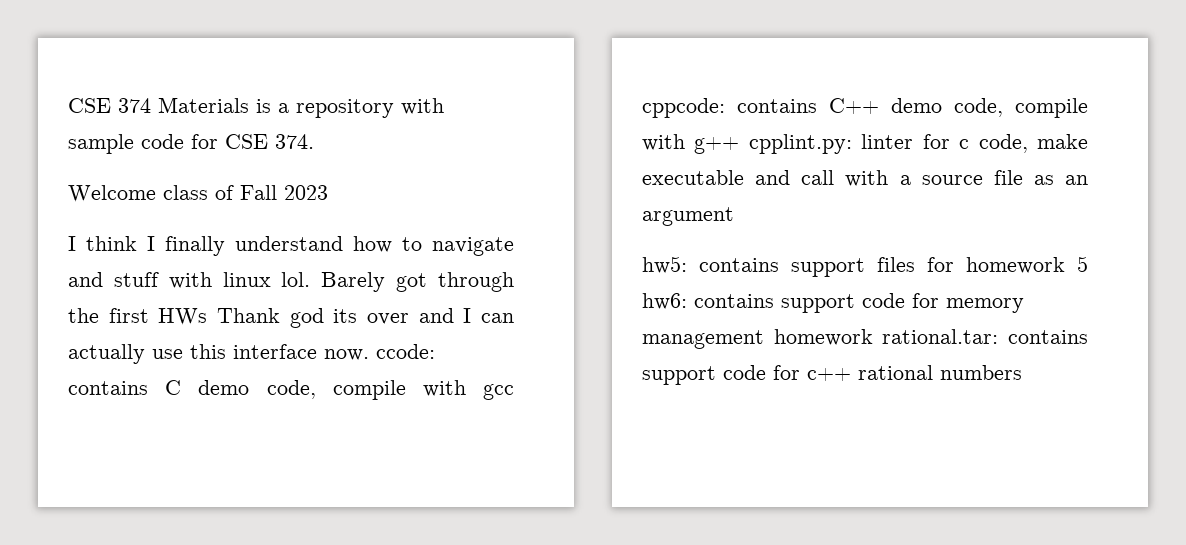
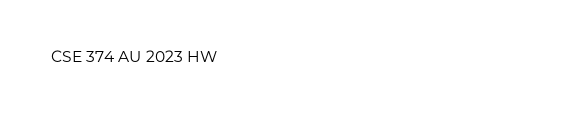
- CSE 374 Materials is a repository with sample code for CSE 374.
- Welcome class of Fall 2023
- I think I finally understand how to navigate and stuff with linux lol. Barely got through the first HWs Thank god its over and I can actually use this interface now. ccode: contains C demo code, compile with gcc cppcode: contains C++ demo code, compile with g++ cpplint.py: linter for c code, make executable and call with a source file as an argument
- hw5: contains support files for homework 5 hw6: contains support code for memory management homework rational.tar: contains support code for c++ rational numbers
+ CSE 374 AU 2023 HW

